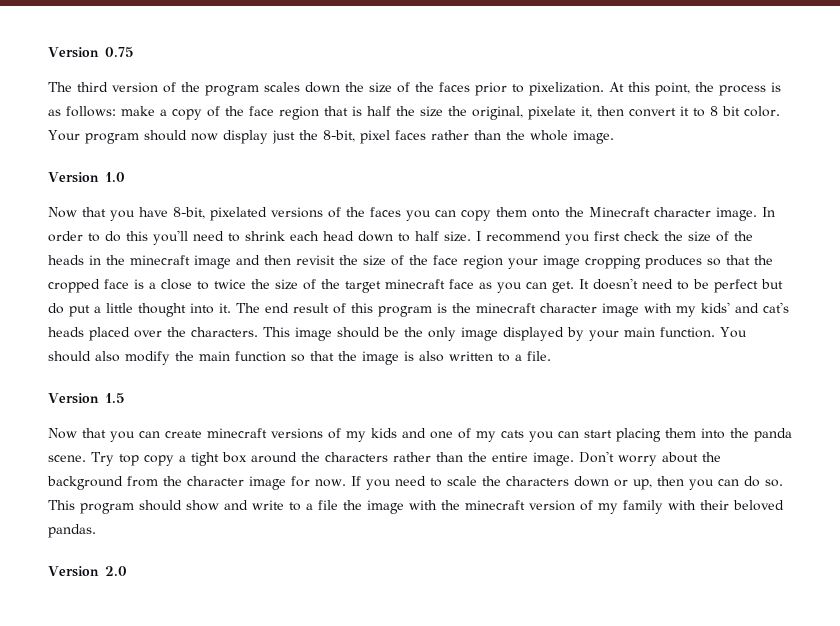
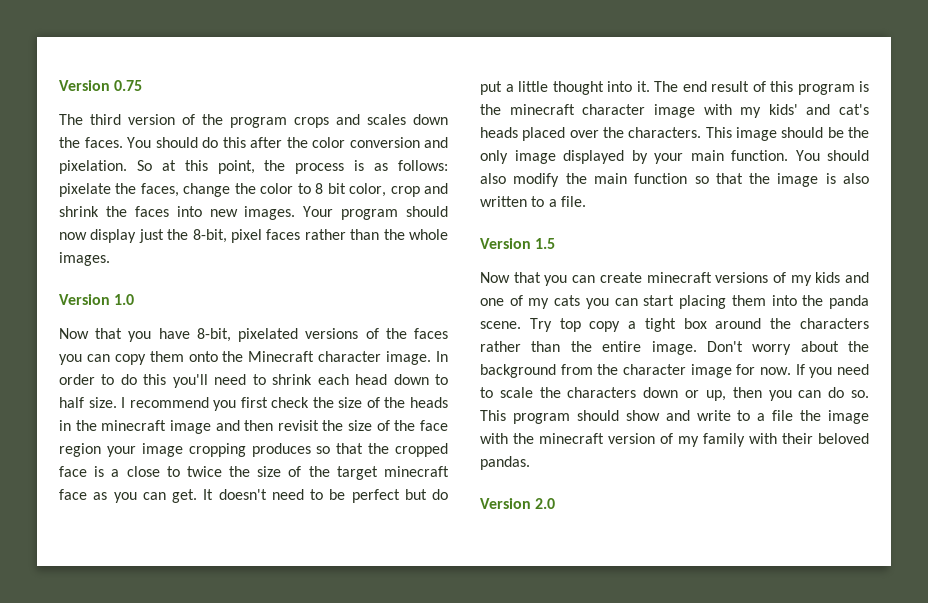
- The third version of the program scales down the size of the faces prior to pixelization. At this point, the process is as follows: make a copy of the face region that is half the size the original, pixelate it, then convert it to 8 bit color.
+ The third version of the program crops and scales down the faces. You should do this after the color conversion and pixelation. So at this point, the process is as follows: pixelate the faces, change the color to 8 bit color, crop and shrink the faces into new images.
- Your program should now display just the 8-bit, pixel faces rather than the whole image.
+ Your program should now display just the 8-bit, pixel faces rather than the whole images.

